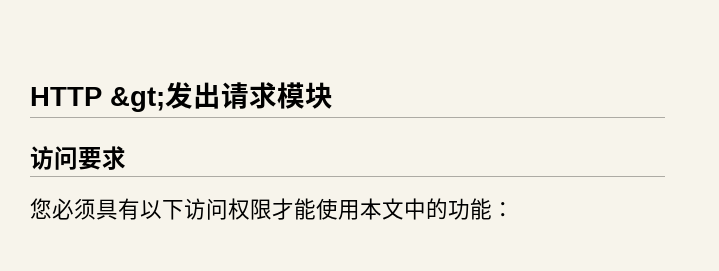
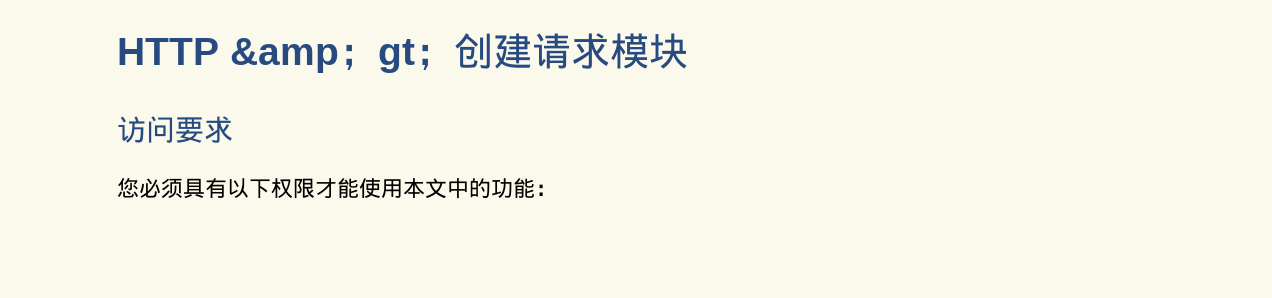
- HTTP &gt;发出请求模块
+ HTTP &amp；gt；创建请求模块
- 您必须具有以下访问权限才能使用本文中的功能：
+ 您必须具有以下权限才能使用本文中的功能：

